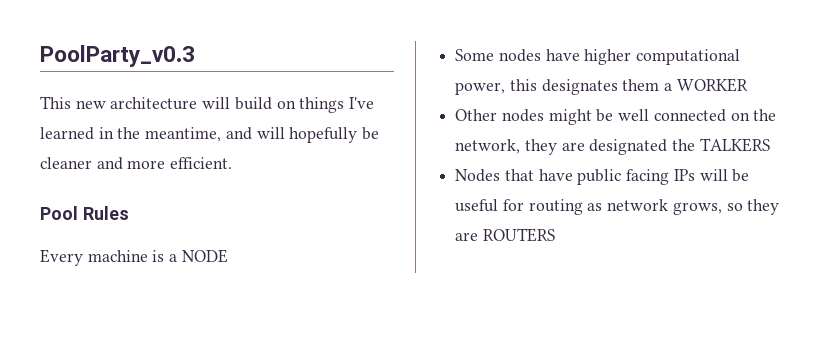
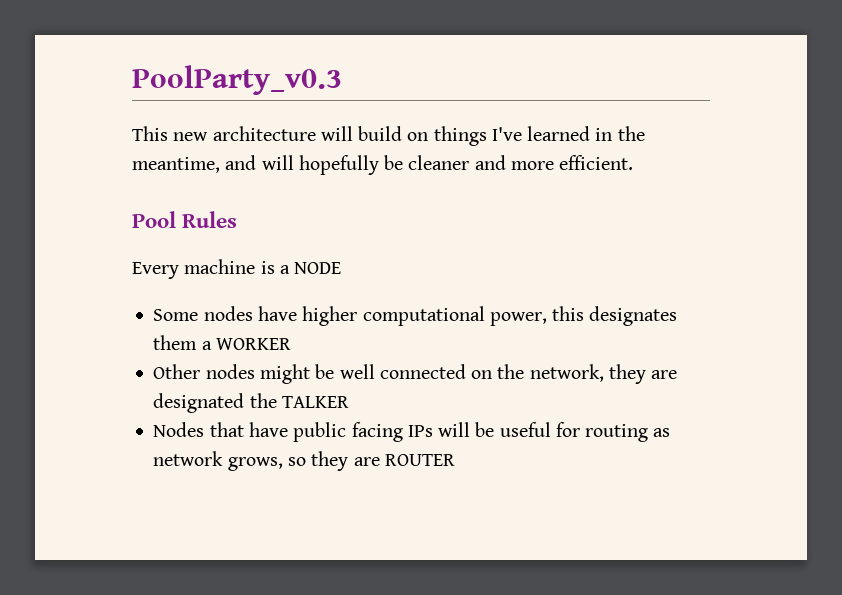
- Other nodes might be well connected on the network, they are designated the TALKERS
+ Other nodes might be well connected on the network, they are designated the TALKER
- Nodes that have public facing IPs will be useful for routing as network grows, so they are ROUTERS
+ Nodes that have public facing IPs will be useful for routing as network grows, so they are ROUTER

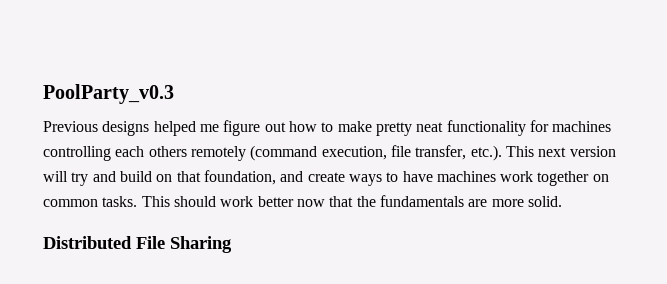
- This new architecture will build on things I've learned in the meantime, and will hopefully be cleaner and more efficient.
- Pool Rules
- Every machine is a NODE
- Some nodes have higher computational power, this designates them a WORKER
- Other nodes might be well connected on the network, they are designated the TALKER
- Nodes that have public facing IPs will be useful for routing as network grows, so they are ROUTER
+ Previous designs helped me figure out how to make pretty neat functionality for machines controlling each others remotely (command execution, file transfer, etc.). This next version will try and build on that foundation, and create ways to have machines work together on common tasks. This should work better now that the fundamentals are more solid.
+ Distributed File Sharing

